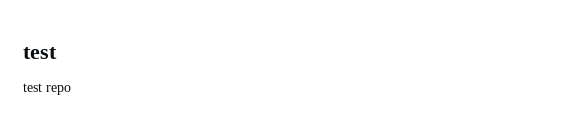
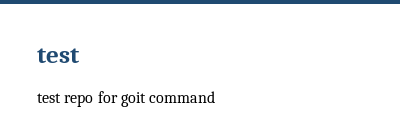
- test repo
+ test repo for goit command

